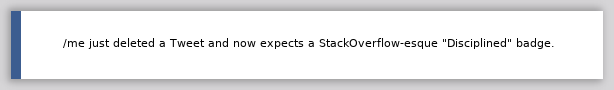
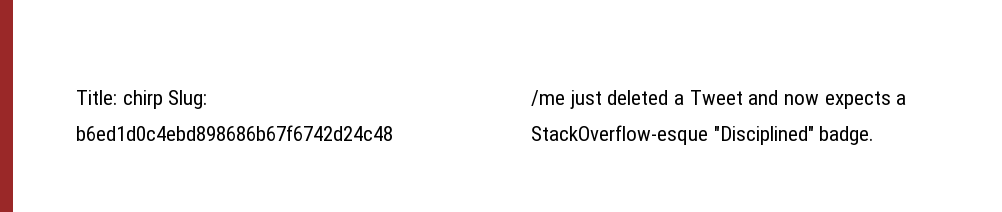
+ Title: chirp Slug: b6ed1d0c4ebd898686b67f6742d24c48

